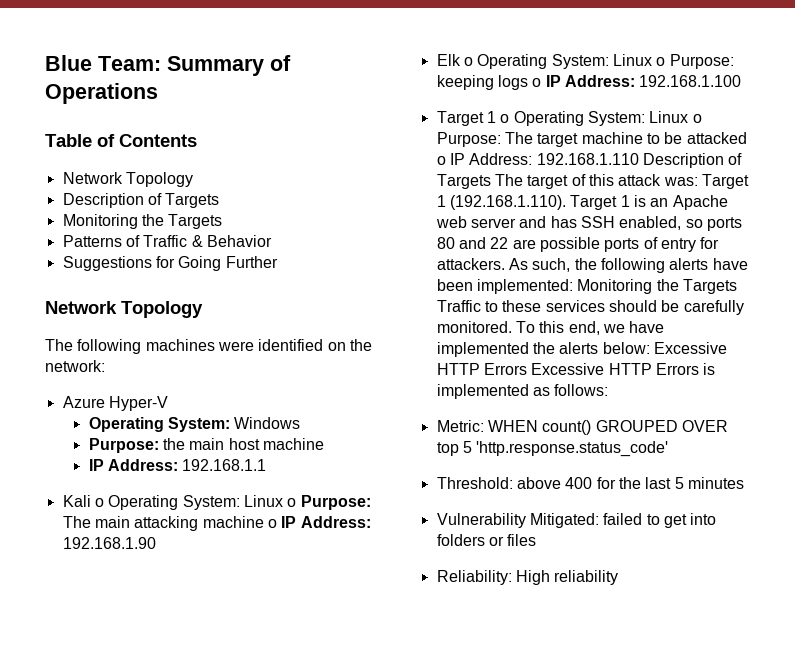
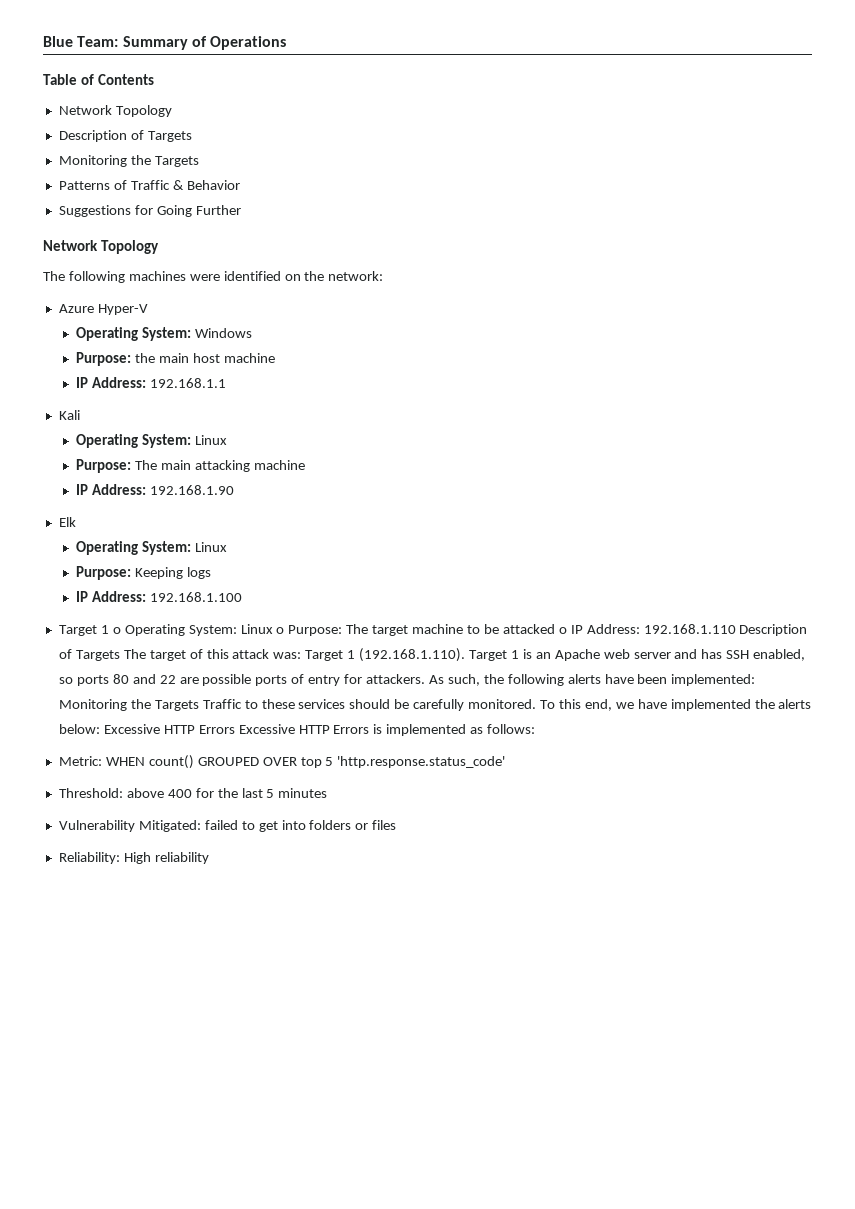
- Kali o Operating System: Linux o Purpose: The main attacking machine o IP Address: 192.168.1.90
+ Kali
+ Operating System: Linux
+ Purpose: The main attacking machine
+ IP Address: 192.168.1.90
- Elk o Operating System: Linux o Purpose: keeping logs o IP Address: 192.168.1.100
+ Elk
+ Operating System: Linux
+ Purpose: Keeping logs
+ IP Address: 192.168.1.100

